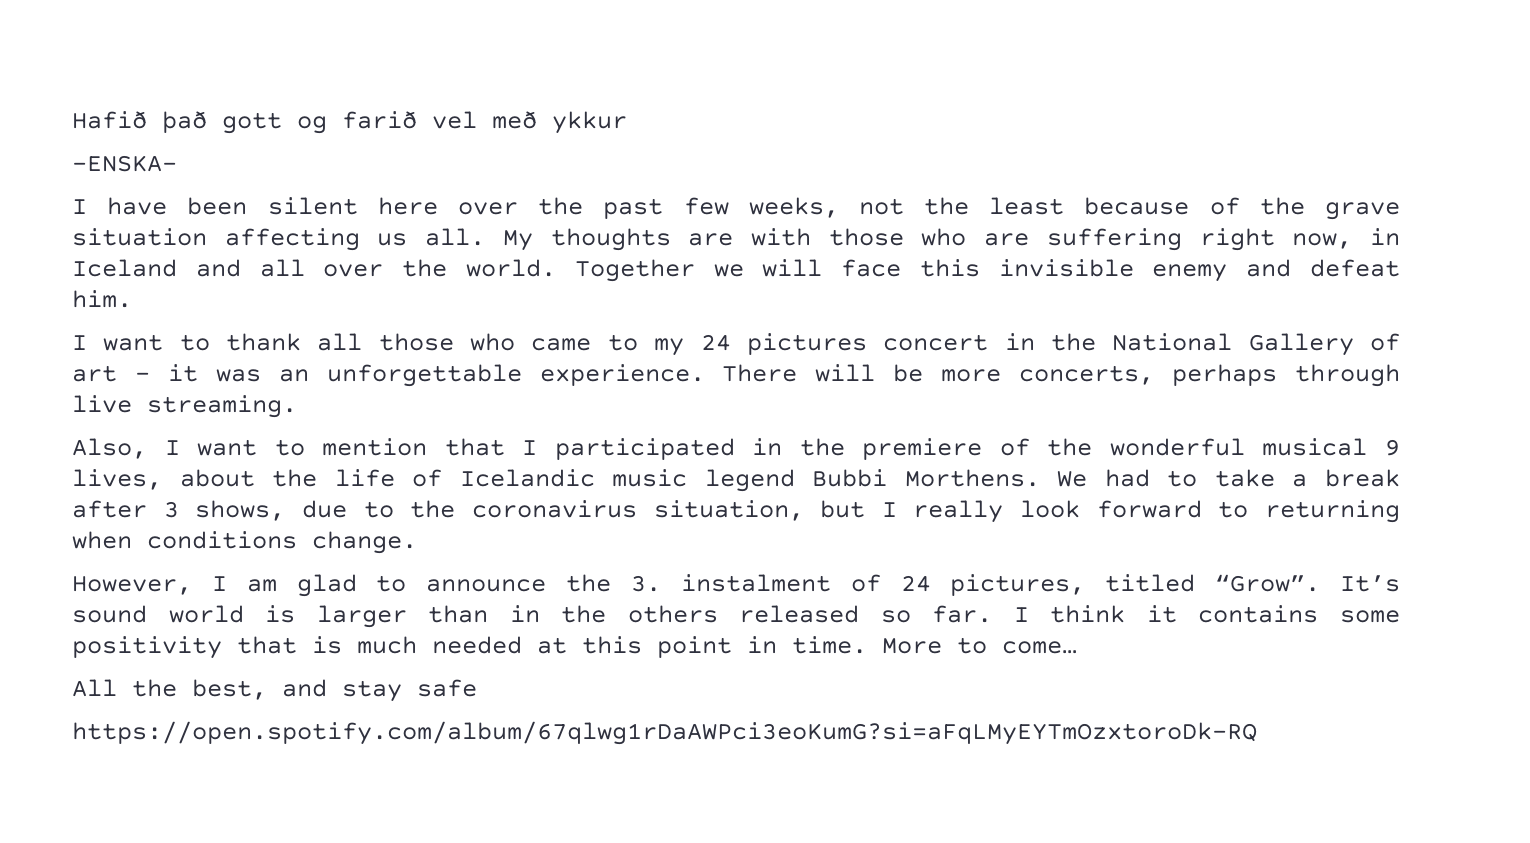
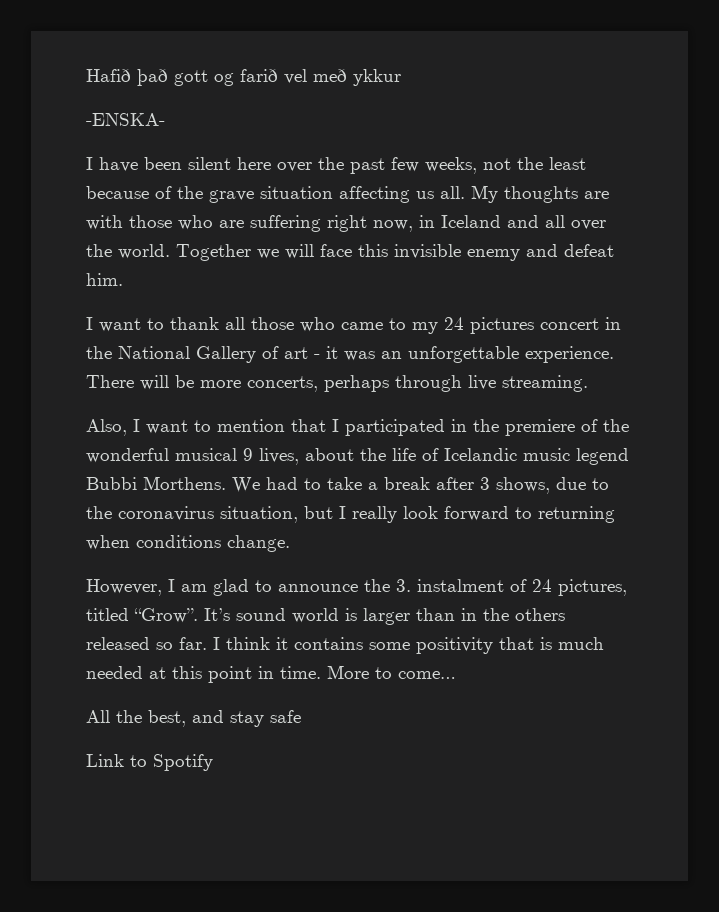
- https://open.spotify.com/album/67qlwg1rDaAWPci3eoKumG?si=aFqLMyEYTmOzxtoroDk-RQ
+ Link to Spotify

